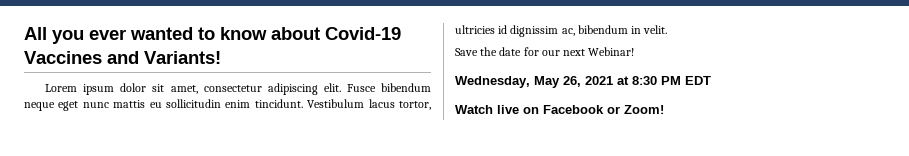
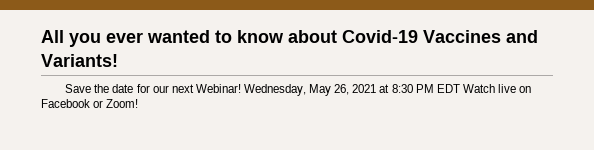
- Lorem ipsum dolor sit amet, consectetur adipiscing elit. Fusce bibendum neque eget nunc mattis eu sollicitudin enim tincidunt. Vestibulum lacus tortor, ultricies id dignissim ac, bibendum in velit.
- Save the date for our next Webinar!
- Wednesday, May 26, 2021 at 8:30 PM EDT
- Watch live on Facebook or Zoom!
+ Save the date for our next Webinar! Wednesday, May 26, 2021 at 8:30 PM EDT Watch live on Facebook or Zoom!

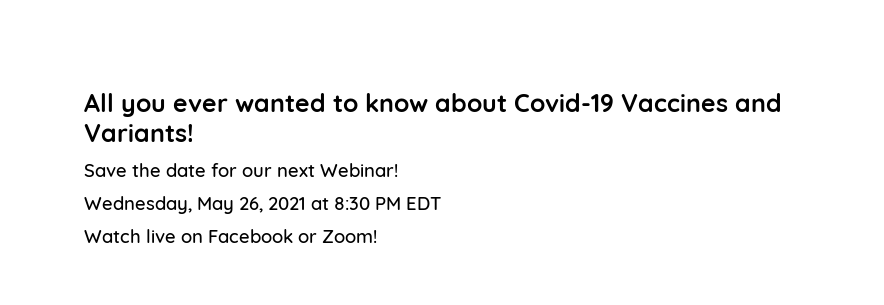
- Save the date for our next Webinar! Wednesday, May 26, 2021 at 8:30 PM EDT Watch live on Facebook or Zoom!
+ Save the date for our next Webinar!
+ Wednesday, May 26, 2021 at 8:30 PM EDT
+ Watch live on Facebook or Zoom!

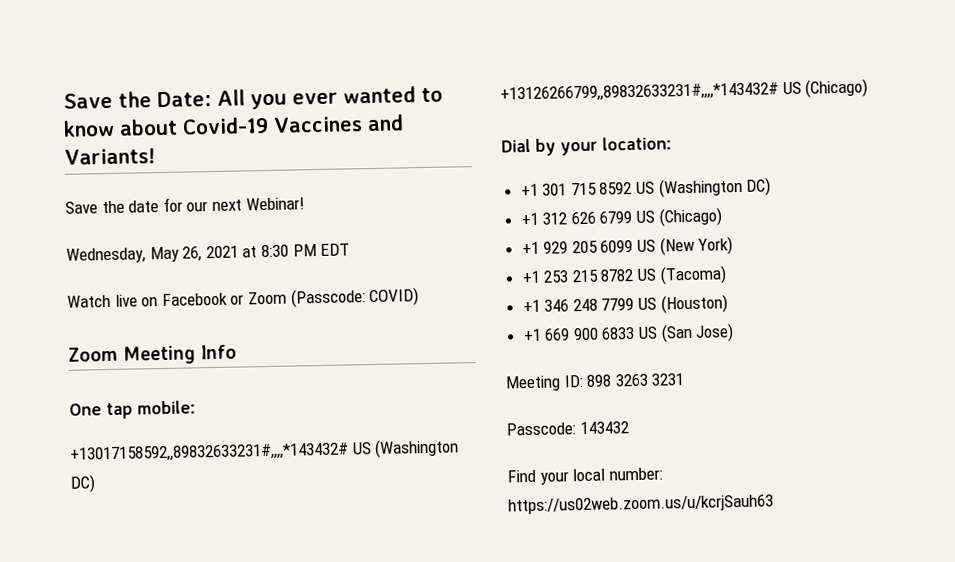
- All you ever wanted to know about Covid-19 Vaccines and Variants!
+ Save the Date: All you ever wanted to know about Covid-19 Vaccines and Variants!
- Watch live on Facebook or Zoom!
+ Watch live on Facebook or Zoom (Passcode: COVID)
+ Zoom Meeting Info
+ One tap mobile:
+ +13017158592,,89832633231#,,,,*143432# US (Washington DC)
+ +13126266799,,89832633231#,,,,*143432# US (Chicago)
+ Dial by your location:
+ +1 301 715 8592 US (Washington DC)
+ +1 312 626 6799 US (Chicago)
+ +1 929 205 6099 US (New York)
+ +1 253 215 8782 US (Tacoma)
+ +1 346 248 7799 US (Houston)
+ +1 669 900 6833 US (San Jose)
+ Meeting ID: 898 3263 3231
+ Passcode: 143432
+ Find your local number: https://us02web.zoom.us/u/kcrjSauh63

